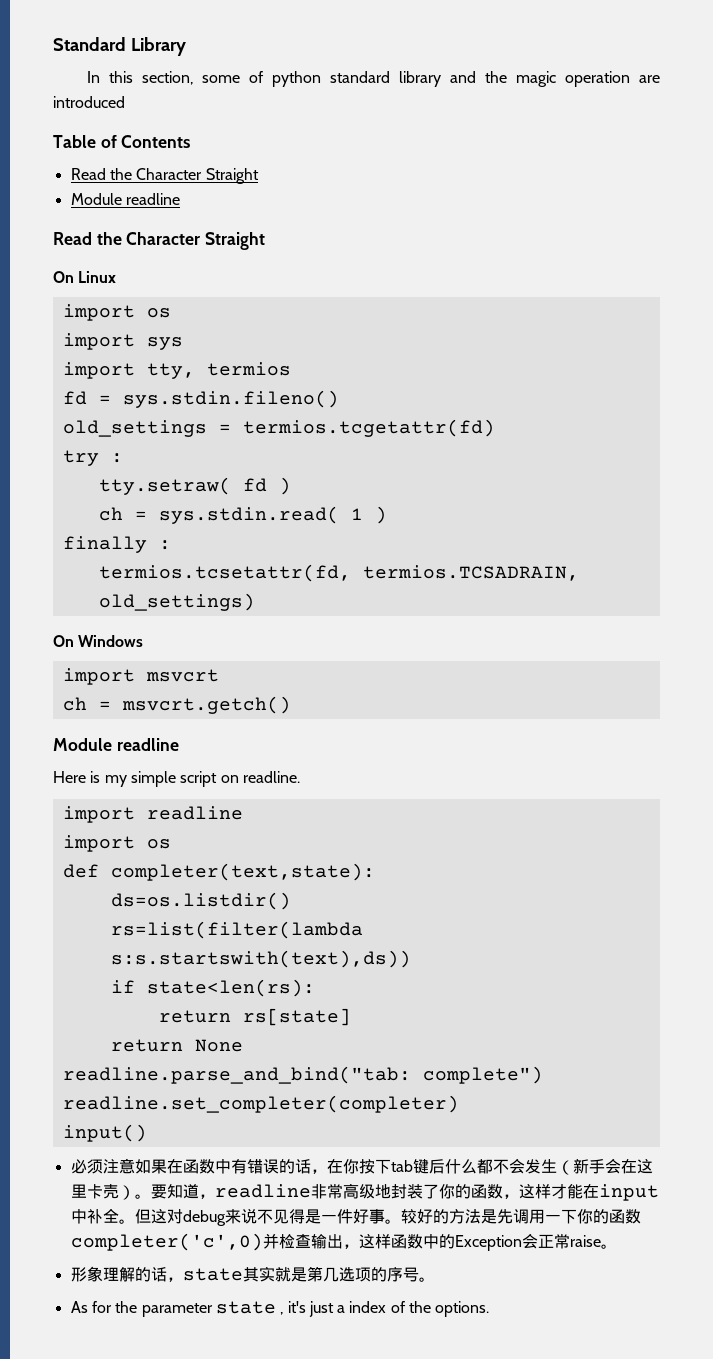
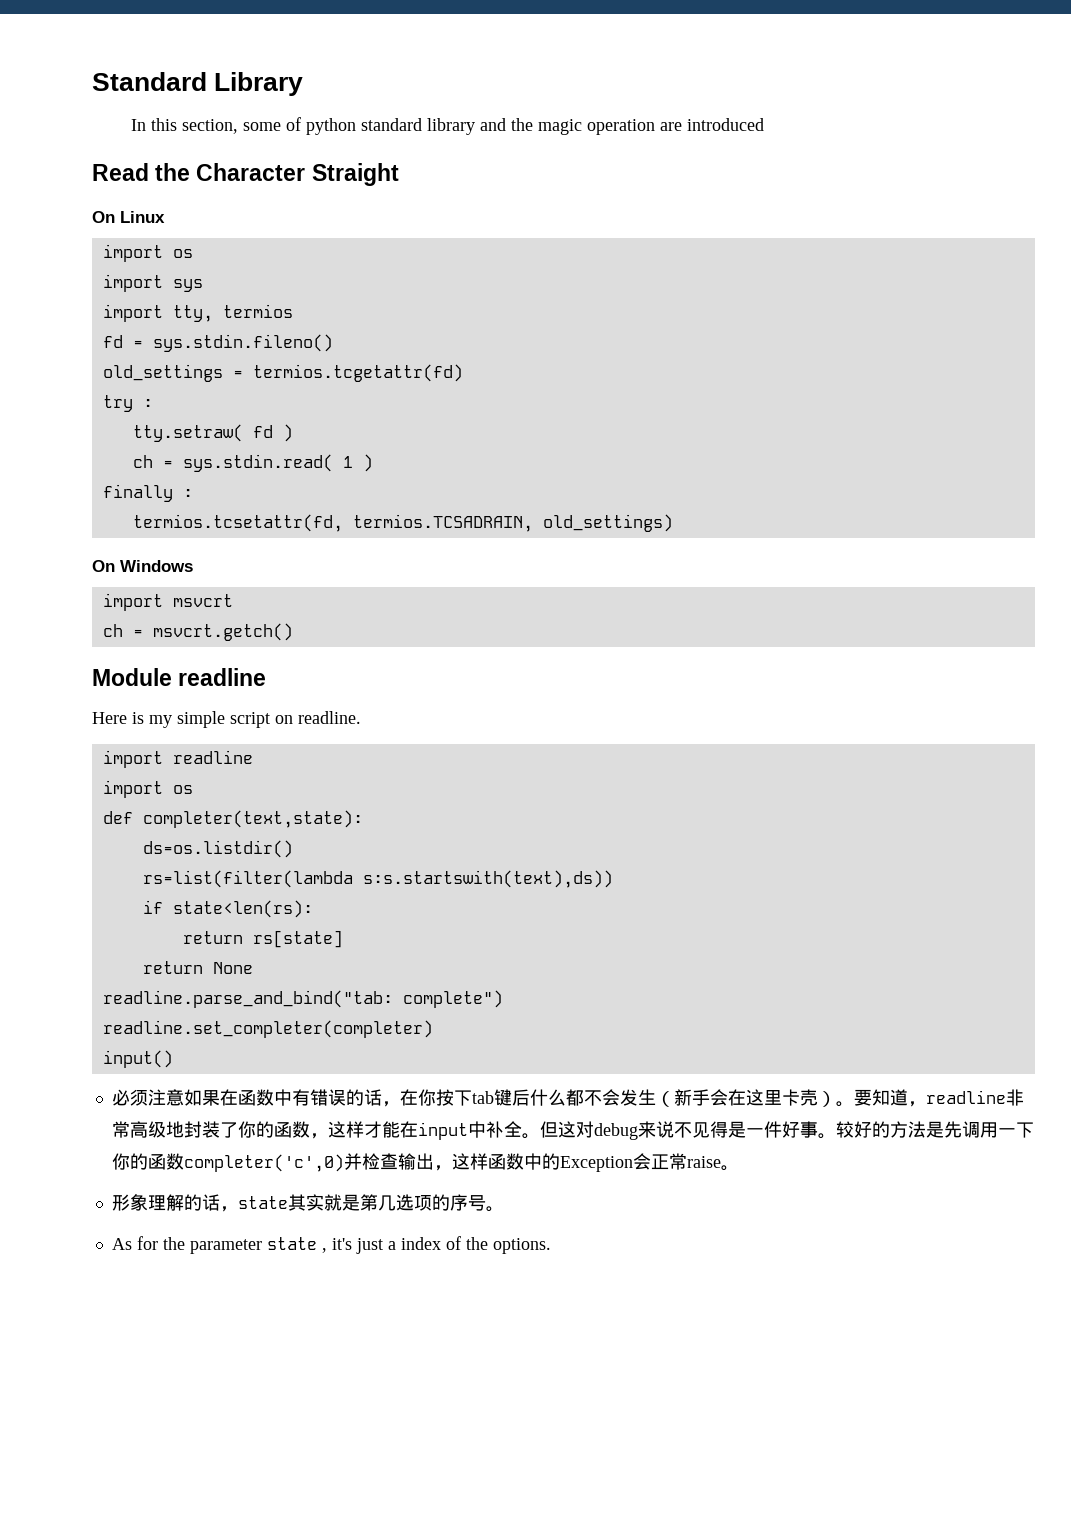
- Table of Contents
- Read the Character Straight
- Module readline

